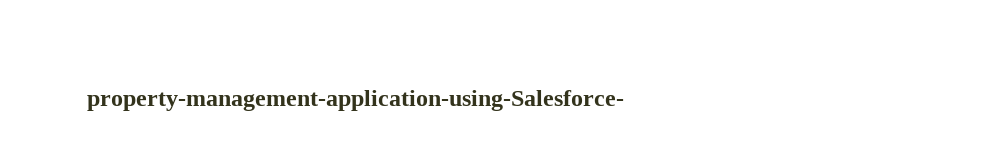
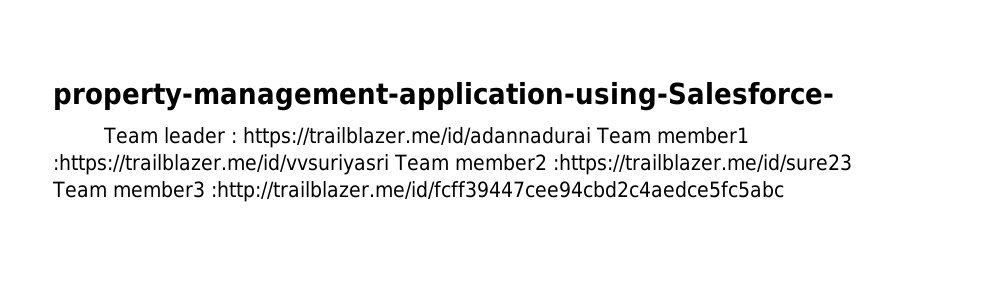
+ Team leader : https://trailblazer.me/id/adannadurai Team member1 :https://trailblazer.me/id/vvsuriyasri Team member2 :https://trailblazer.me/id/sure23 Team member3 :http://trailblazer.me/id/fcff39447cee94cbd2c4aedce5fc5abc

